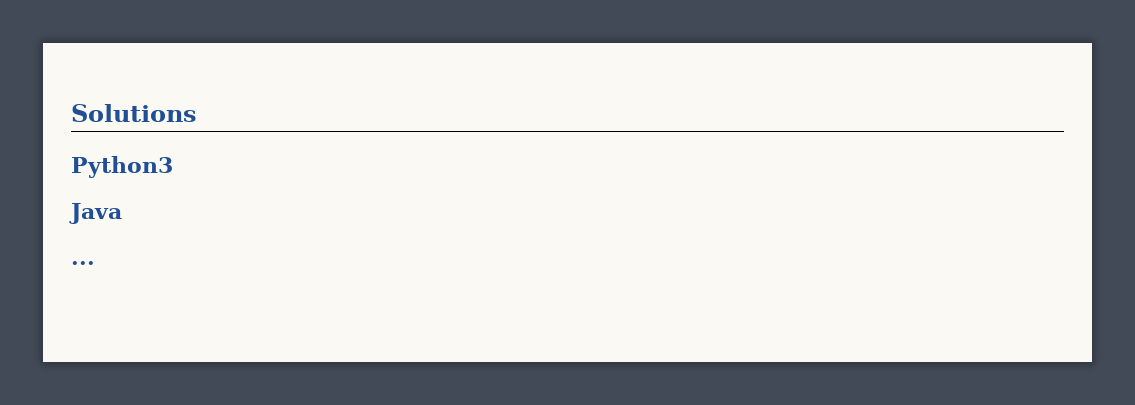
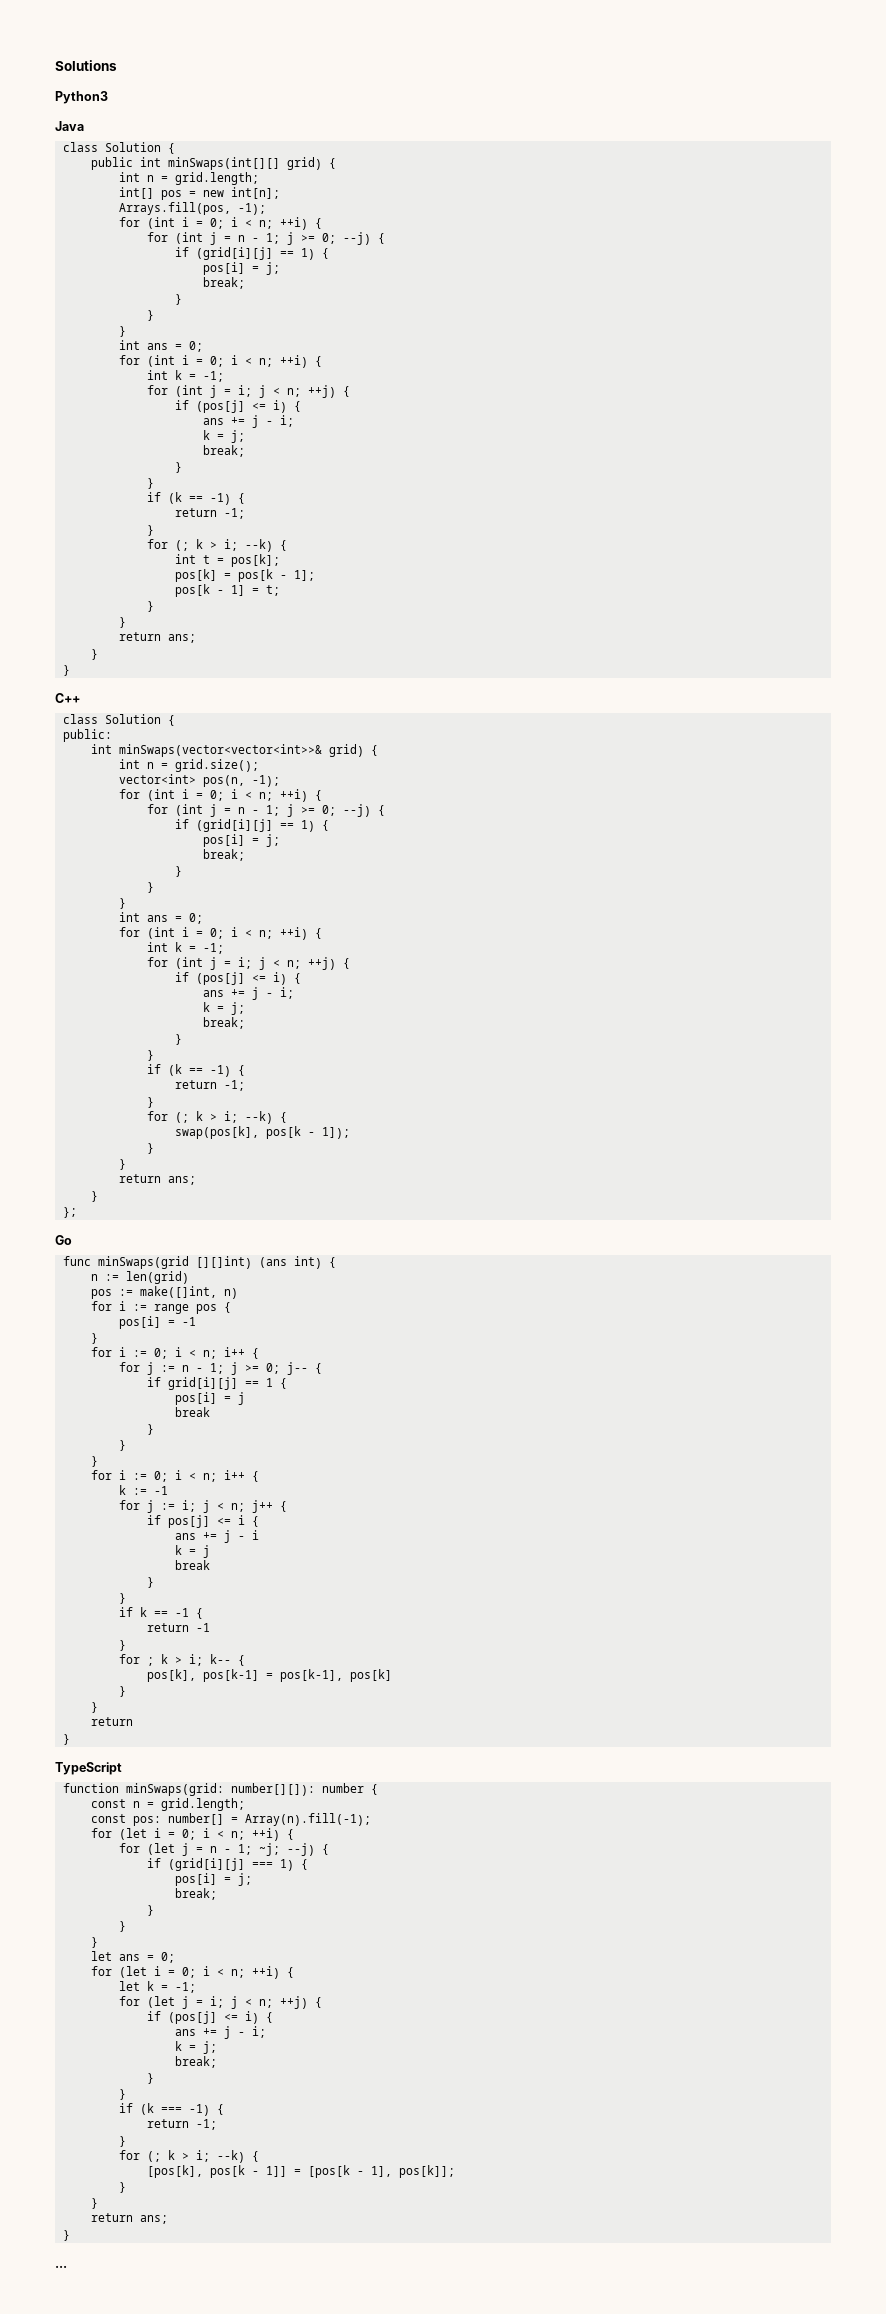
  Java
+ class Solution {
+ public int minSwaps(int[][] grid) {
+ int n = grid.length;
+ int[] pos = new int[n];
+ Arrays.fill(pos, -1);
+ for (int i = 0; i < n; ++i) {
+ for (int j = n - 1; j >= 0; --j) {
+ if (grid[i][j] == 1) {
+ pos[i] = j;
+ break;
+ }
+ }
+ }
+ int ans = 0;
+ for (int i = 0; i < n; ++i) {
+ int k = -1;
+ for (int j = i; j < n; ++j) {
+ if (pos[j] <= i) {
+ ans += j - i;
+ k = j;
+ break;
+ }
+ }
+ if (k == -1) {
+ return -1;
+ }
+ for (; k > i; --k) {
+ int t = pos[k];
+ pos[k] = pos[k - 1];
+ pos[k - 1] = t;
+ }
+ }
+ return ans;
+ }
+ }
+ C++
+ class Solution {
+ public:
+ int minSwaps(vector<vector<int>>& grid) {
+ int n = grid.size();
+ vector<int> pos(n, -1);
+ for (int i = 0; i < n; ++i) {
+ for (int j = n - 1; j >= 0; --j) {
+ if (grid[i][j] == 1) {
+ pos[i] = j;
+ break;
+ }
+ }
+ }
+ int ans = 0;
+ for (int i = 0; i < n; ++i) {
+ int k = -1;
+ for (int j = i; j < n; ++j) {
+ if (pos[j] <= i) {
+ ans += j - i;
+ k = j;
+ break;
+ }
+ }
+ if (k == -1) {
+ return -1;
+ }
+ for (; k > i; --k) {
+ swap(pos[k], pos[k - 1]);
+ }
+ }
+ return ans;
+ }
+ };
+ Go
+ func minSwaps(grid [][]int) (ans int) {
+ n := len(grid)
+ pos := make([]int, n)
+ for i := range pos {
+ pos[i] = -1
+ }
+ for i := 0; i < n; i++ {
+ for j := n - 1; j >= 0; j-- {
+ if grid[i][j] == 1 {
+ pos[i] = j
+ break
+ }
+ }
+ }
+ for i := 0; i < n; i++ {
+ k := -1
+ for j := i; j < n; j++ {
+ if pos[j] <= i {
+ ans += j - i
+ k = j
+ break
+ }
+ }
+ if k == -1 {
+ return -1
+ }
+ for ; k > i; k-- {
+ pos[k], pos[k-1] = pos[k-1], pos[k]
+ }
+ }
+ return
+ }
+ TypeScript
+ function minSwaps(grid: number[][]): number {
+ const n = grid.length;
+ const pos: number[] = Array(n).fill(-1);
+ for (let i = 0; i < n; ++i) {
+ for (let j = n - 1; ~j; --j) {
+ if (grid[i][j] === 1) {
+ pos[i] = j;
+ break;
+ }
+ }
+ }
+ let ans = 0;
+ for (let i = 0; i < n; ++i) {
+ let k = -1;
+ for (let j = i; j < n; ++j) {
+ if (pos[j] <= i) {
+ ans += j - i;
+ k = j;
+ break;
+ }
+ }
+ if (k === -1) {
+ return -1;
+ }
+ for (; k > i; --k) {
+ [pos[k], pos[k - 1]] = [pos[k - 1], pos[k]];
+ }
+ }
+ return ans;
+ }

